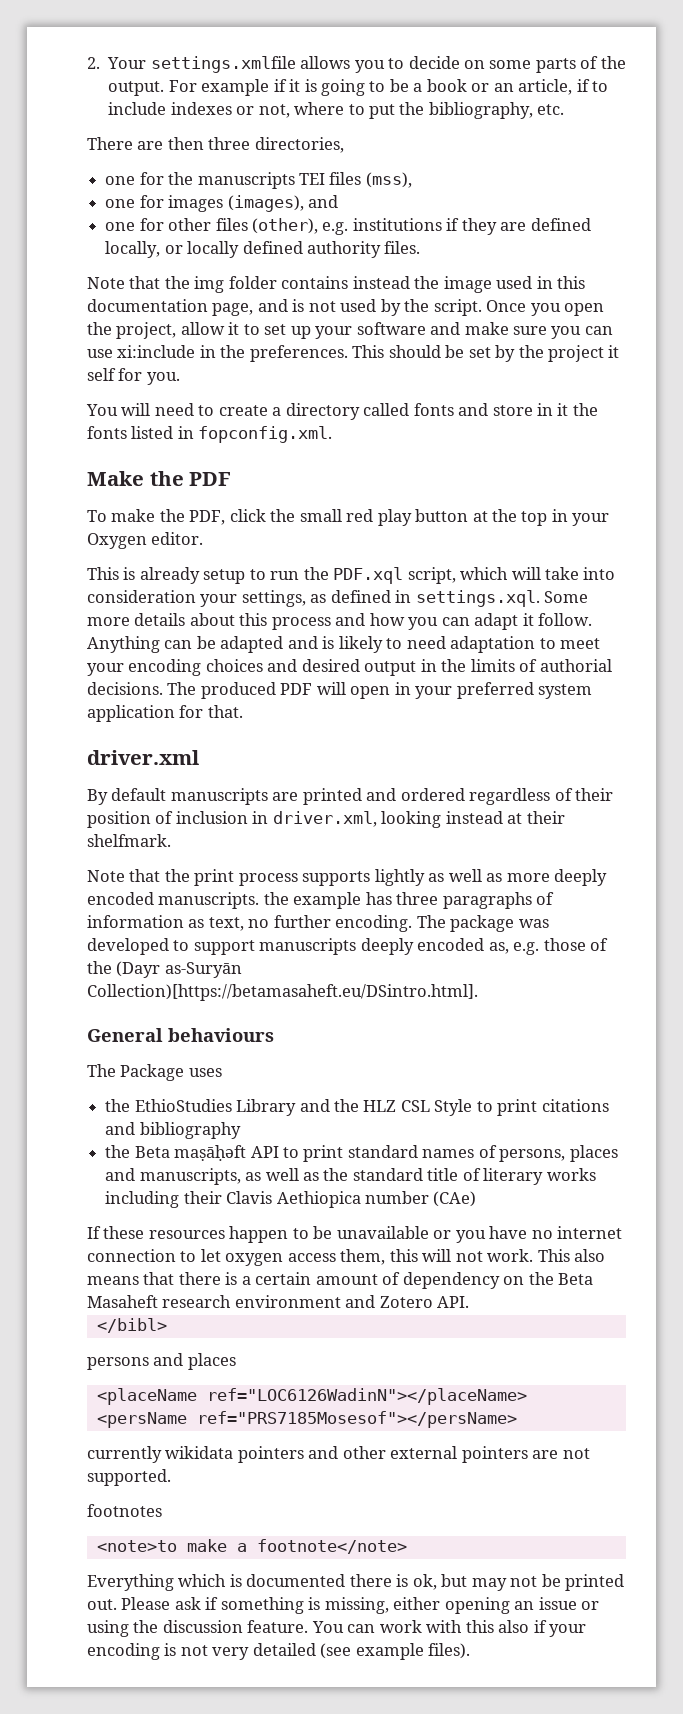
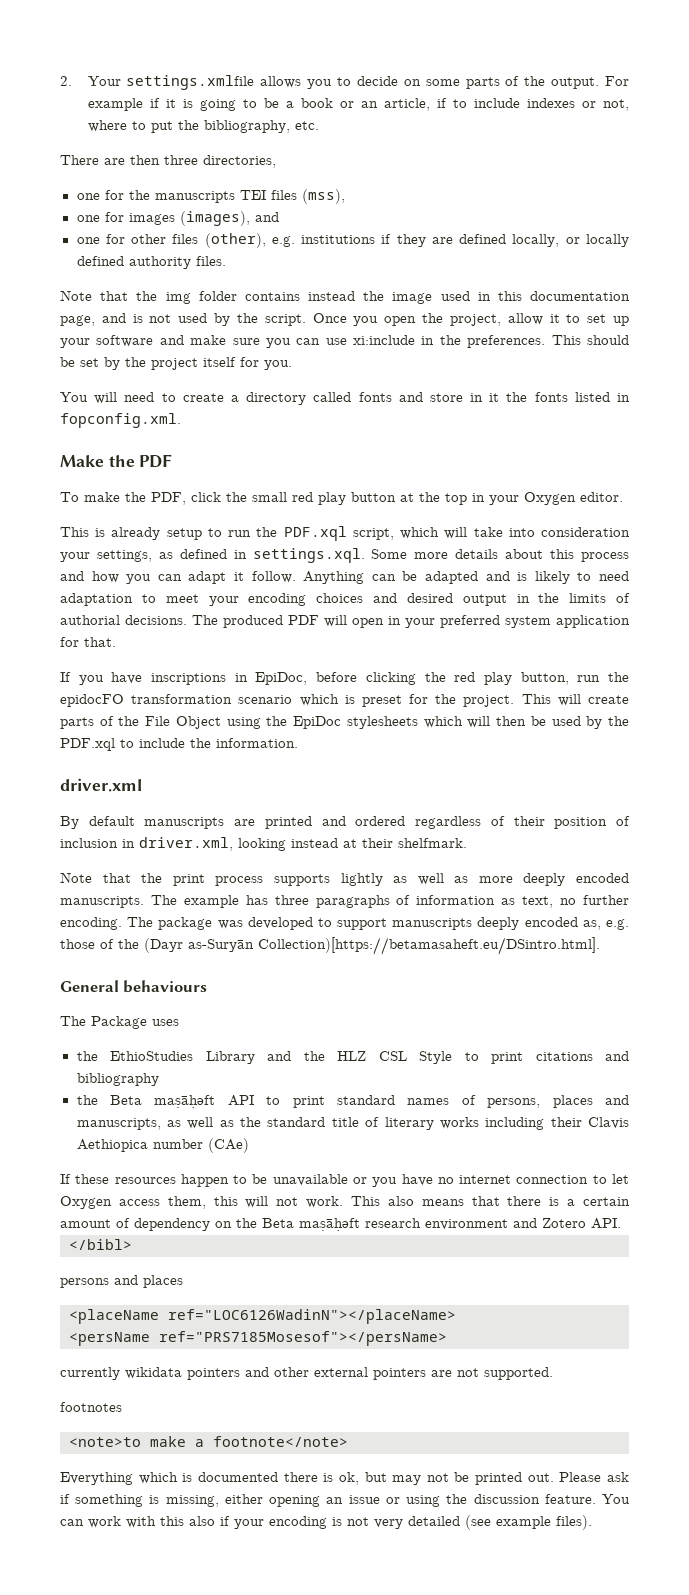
- This should be set by the project it self for you.
+ This should be set by the project itself for you.
+ If you have inscriptions in EpiDoc, before clicking the red play button, run the epidocFO transformation scenario which is preset for the project. This will create parts of the File Object using the EpiDoc stylesheets which will then be used by the PDF.xql to include the information.
- Note that the print process supports lightly as well as more deeply encoded manuscripts. the example has three paragraphs of information as text, no further encoding.
+ Note that the print process supports lightly as well as more deeply encoded manuscripts. The example has three paragraphs of information as text, no further encoding.
- If these resources happen to be unavailable or you have no internet connection to let oxygen access them, this will not work.
+ If these resources happen to be unavailable or you have no internet connection to let Oxygen access them, this will not work.
- This also means that there is a certain amount of dependency on the Beta Masaheft research environment and Zotero API.
+ This also means that there is a certain amount of dependency on the Beta maṣāḥǝft research environment and Zotero API.

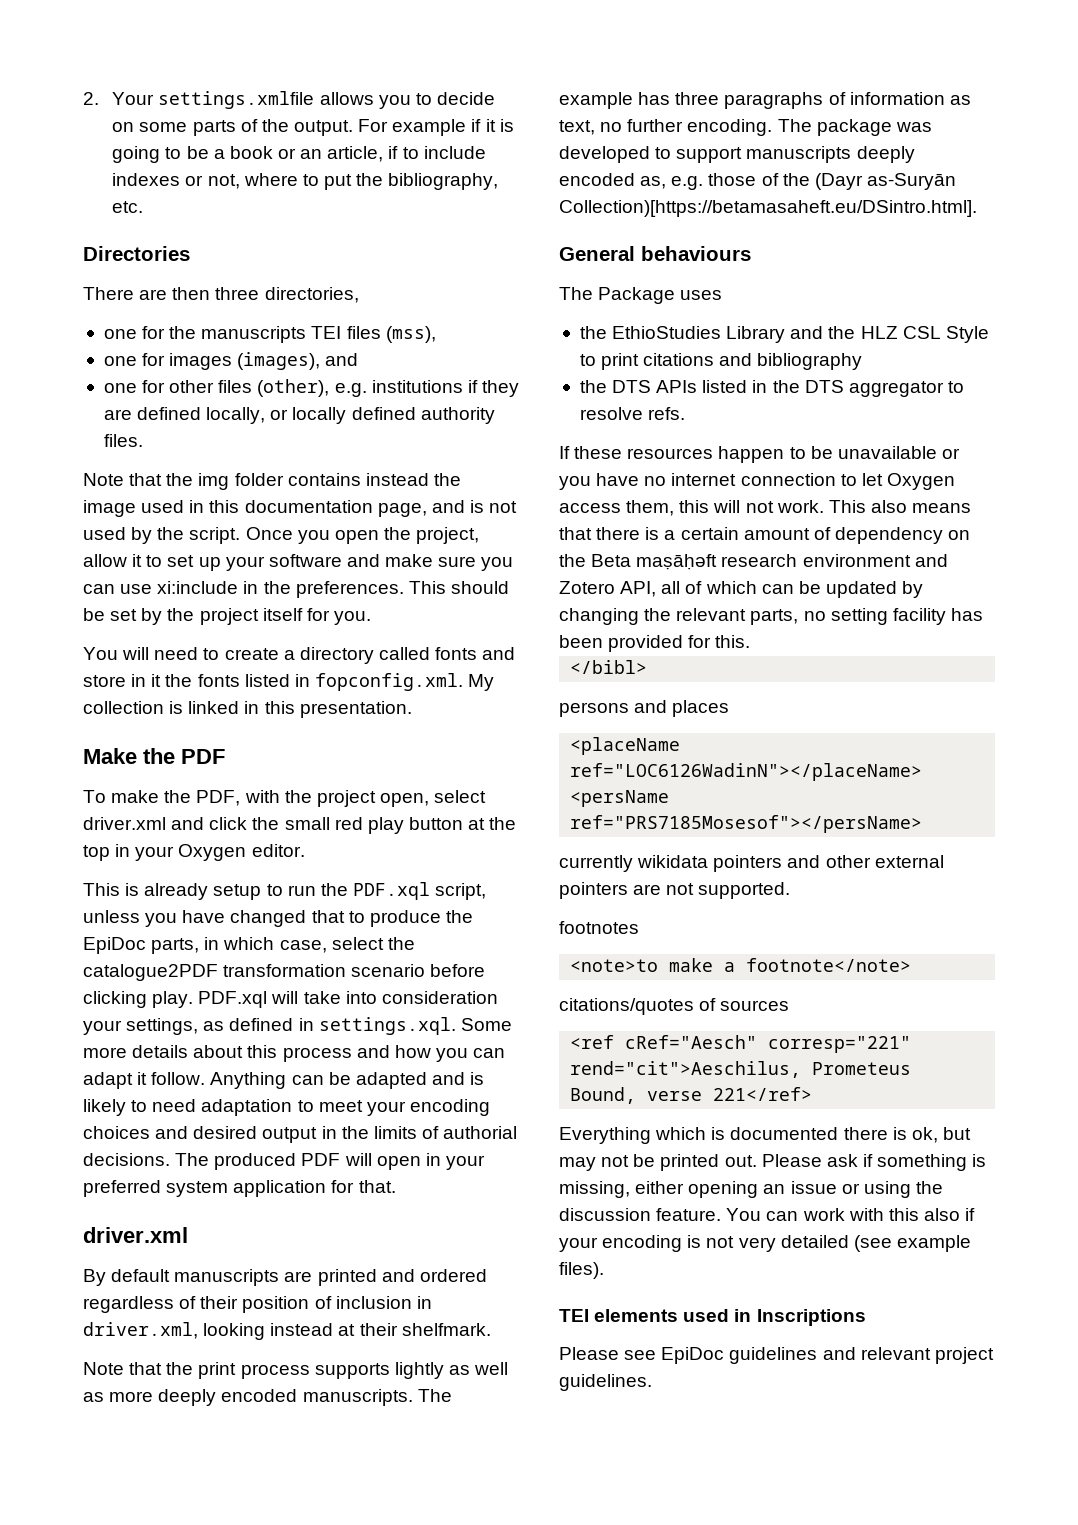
+ Directories
- You will need to create a directory called fonts and store in it the fonts listed in fopconfig.xml.
+ You will need to create a directory called fonts and store in it the fonts listed in fopconfig.xml. My collection is linked in this presentation.
- To make the PDF, click the small red play button at the top in your Oxygen editor.
+ To make the PDF, with the project open, select driver.xml and click the small red play button at the top in your Oxygen editor.
- This is already setup to run the PDF.xql script, which will take into consideration your settings, as defined in settings.xql. Some more details about this process and how you can adapt it follow.
+ This is already setup to run the PDF.xql script, unless you have changed that to produce the EpiDoc parts, in which case, select the catalogue2PDF transformation scenario before clicking play. PDF.xql will take into consideration your settings, as defined in settings.xql. Some more details about this process and how you can adapt it follow.
- If you have inscriptions in EpiDoc, before clicking the red play button, run the epidocFO transformation scenario which is preset for the project. This will create parts of the File Object using the EpiDoc stylesheets which will then be used by the PDF.xql to include the information.
- the Beta maṣāḥǝft API to print standard names of persons, places and manuscripts, as well as the standard title of literary works including their Clavis Aethiopica number (CAe)
+ the DTS APIs listed in the DTS aggregator to resolve refs.
- This also means that there is a certain amount of dependency on the Beta maṣāḥǝft research environment and Zotero API.
+ This also means that there is a certain amount of dependency on the Beta maṣāḥǝft research environment and Zotero API, all of which can be updated by changing the relevant parts, no setting facility has been provided for this.
+ citations/quotes of sources
+ <ref cRef="Aesch" corresp="221" rend="cit">Aeschilus, Prometeus Bound, verse 221</ref>
+ TEI elements used in Inscriptions
+ Please see EpiDoc guidelines and relevant project guidelines.

